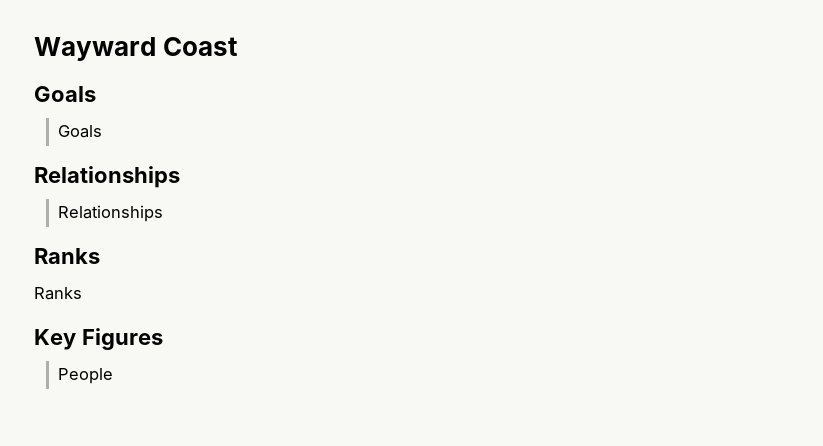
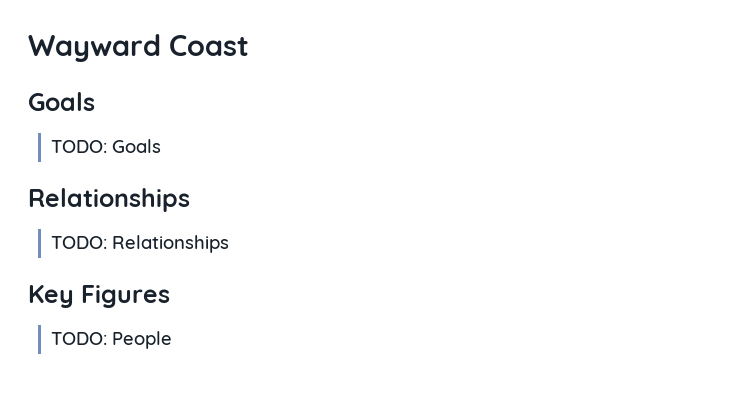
  Wayward Coast
  Goals
- Goals
+ TODO: Goals
  Relationships
- Relationships
- Ranks
- Ranks
+ TODO: Relationships
- People
+ TODO: People

